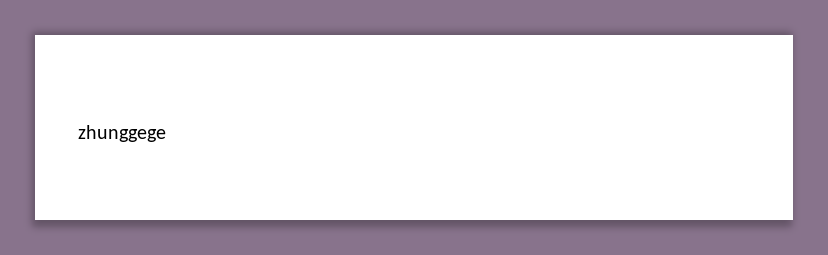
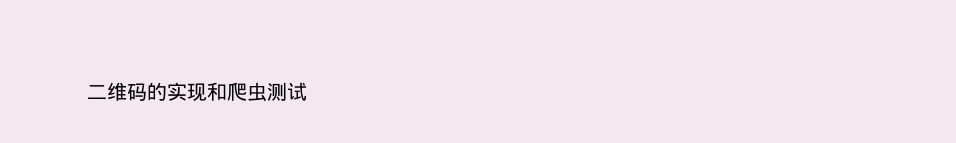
- zhunggege
+ 二维码的实现和爬虫测试

